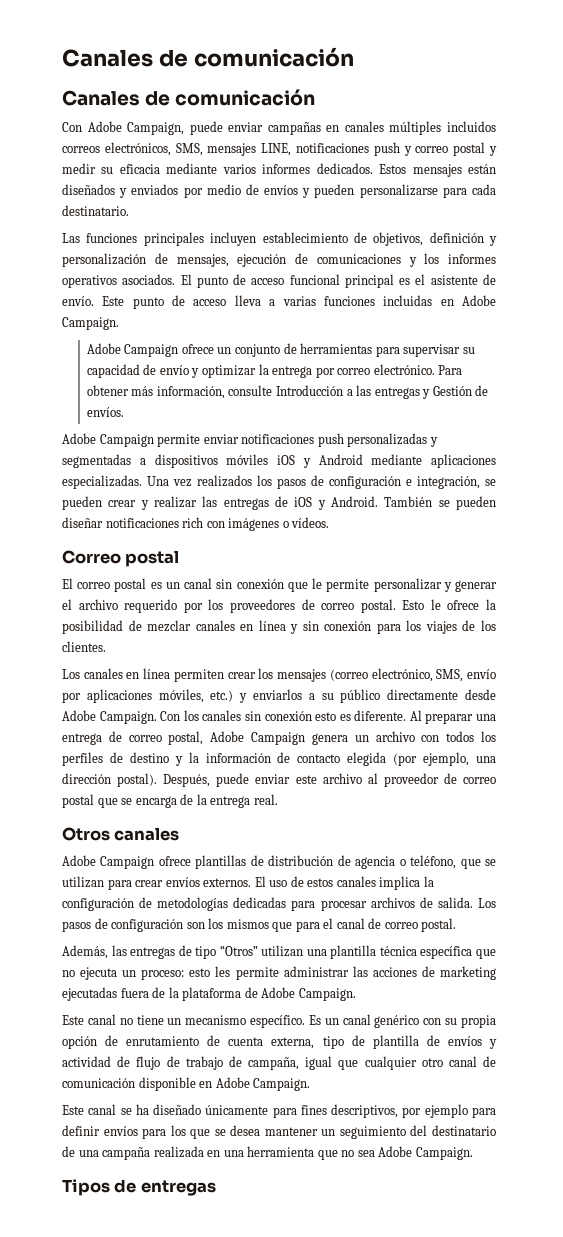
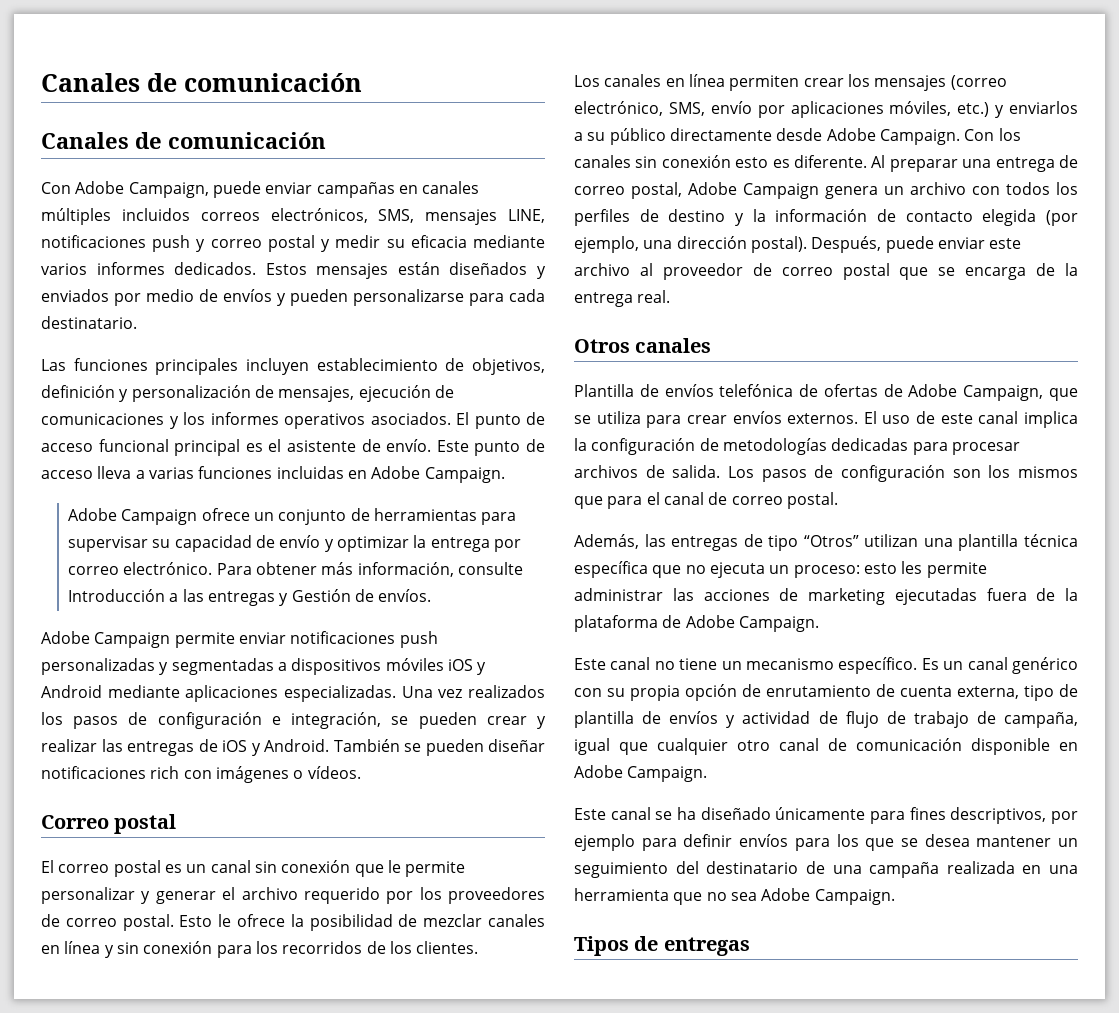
- Esto le ofrece la posibilidad de mezclar canales en línea y sin conexión para los viajes de los clientes.
+ Esto le ofrece la posibilidad de mezclar canales en línea y sin conexión para los recorridos de los clientes.
- Adobe Campaign ofrece plantillas de distribución de agencia o teléfono, que se utilizan para crear envíos externos.
+ Plantilla de envíos telefónica de ofertas de Adobe Campaign, que se utiliza para crear envíos externos.
- El uso de estos canales implica la configuración de metodologías dedicadas para procesar archivos de salida.
+ El uso de este canal implica la configuración de metodologías dedicadas para procesar archivos de salida.

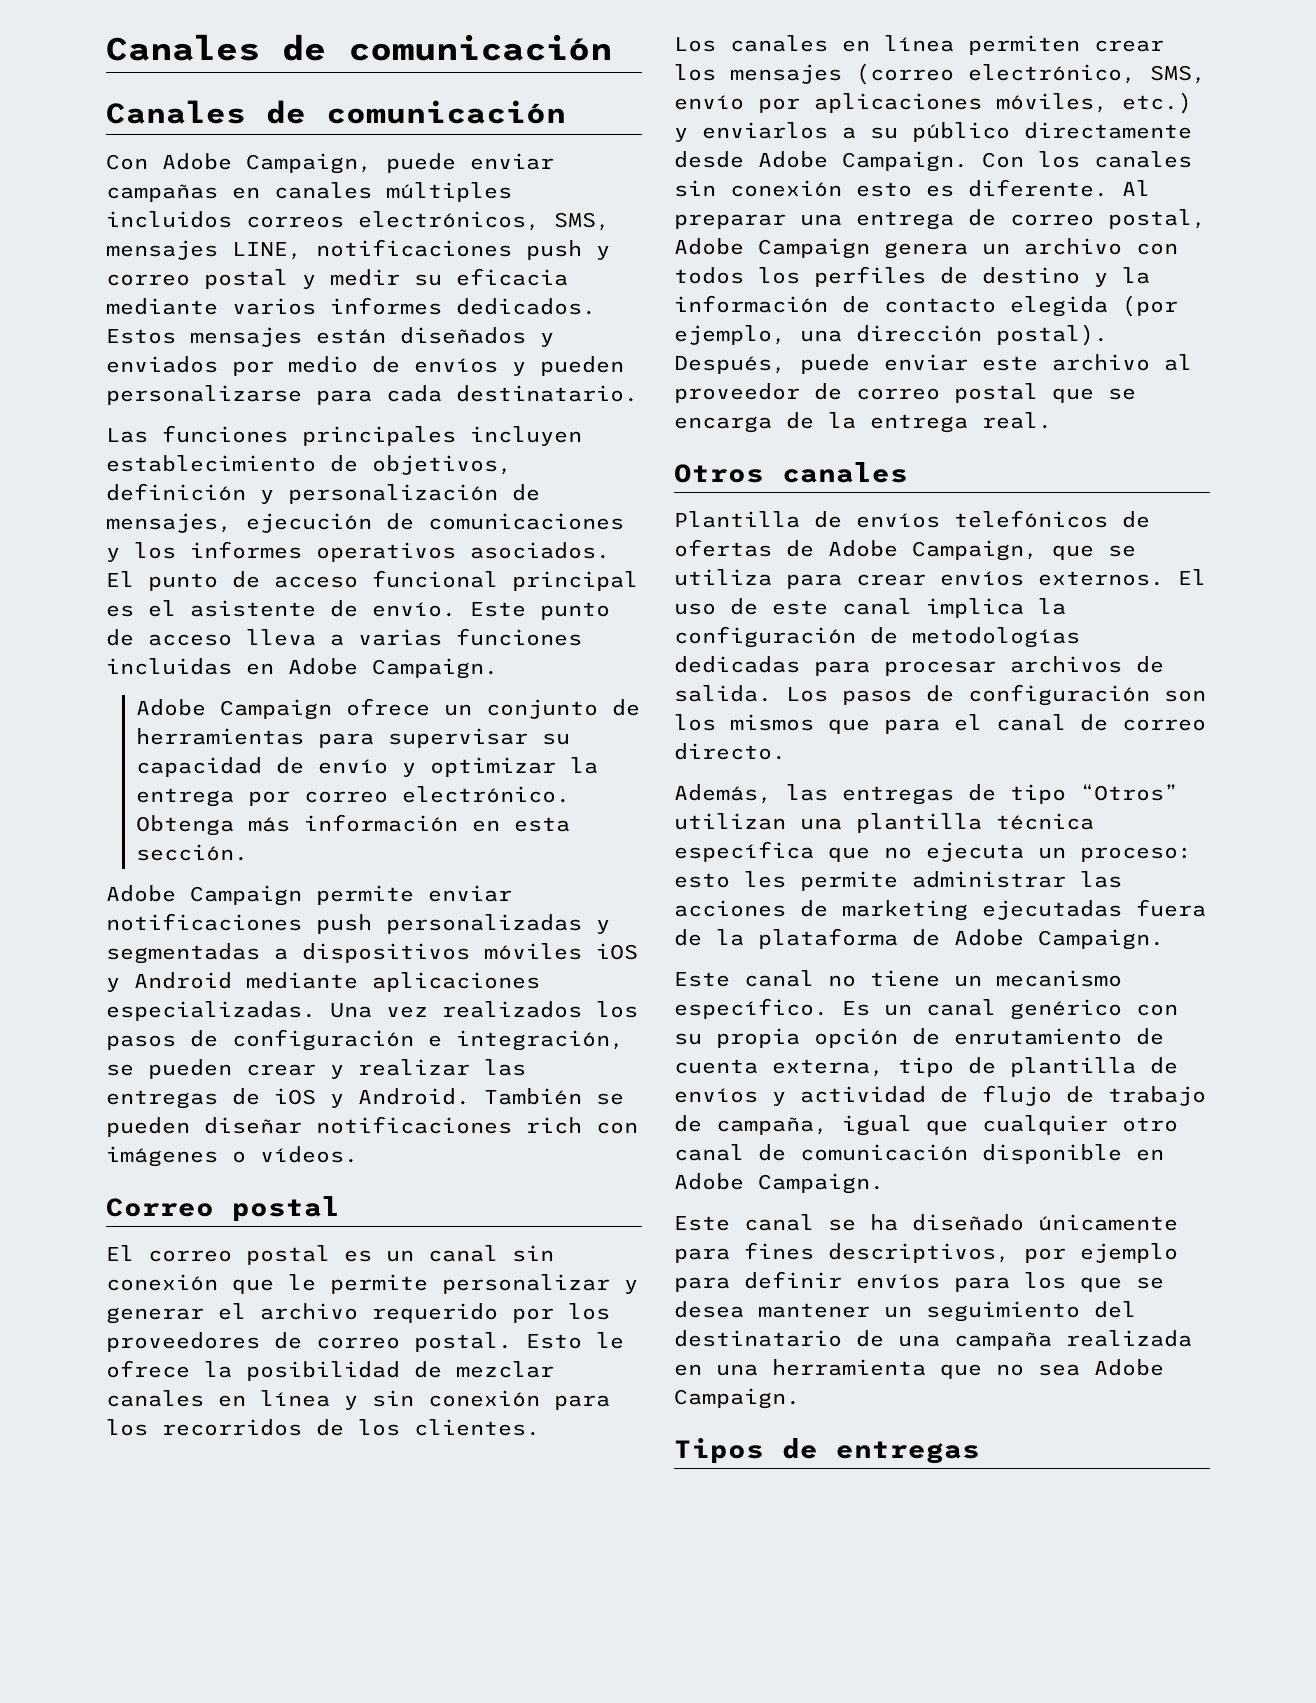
- Para obtener más información, consulte Introducción a las entregas y Gestión de envíos.
+ Obtenga más información en esta sección.
- Plantilla de envíos telefónica de ofertas de Adobe Campaign, que se utiliza para crear envíos externos.
+ Plantilla de envíos telefónicos de ofertas de Adobe Campaign, que se utiliza para crear envíos externos.
- Los pasos de configuración son los mismos que para el canal de correo postal.
+ Los pasos de configuración son los mismos que para el canal de correo directo.

